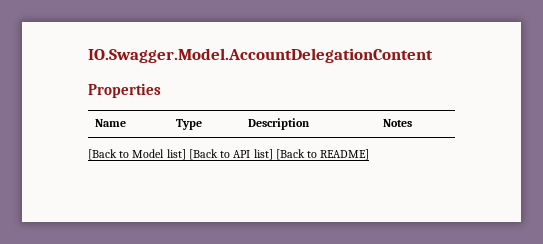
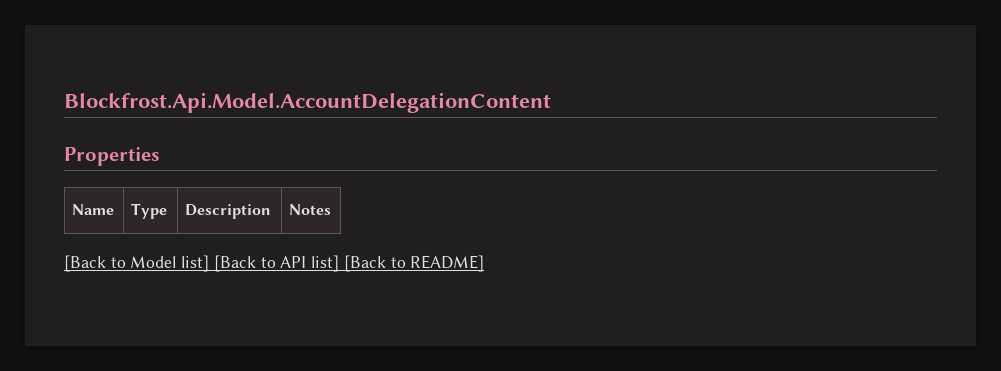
- IO.Swagger.Model.AccountDelegationContent
+ Blockfrost.Api.Model.AccountDelegationContent

